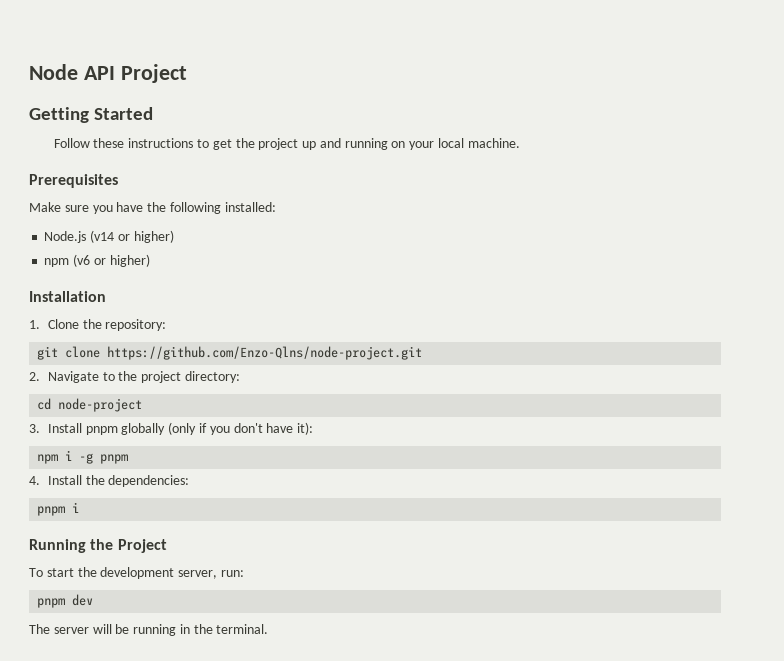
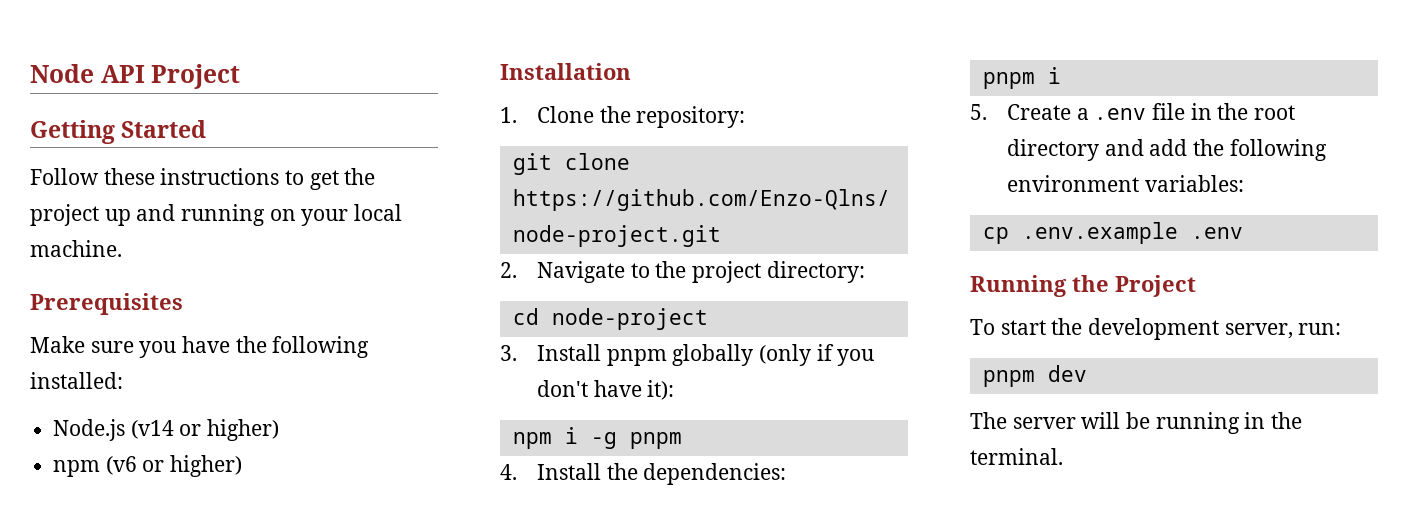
+ 5. Create a .env file in the root directory and add the following environment variables:
+ cp .env.example .env

